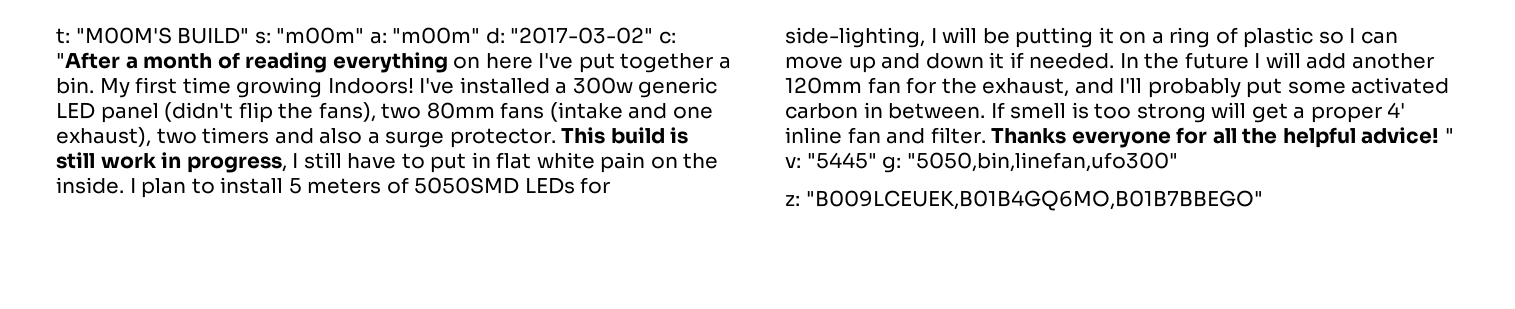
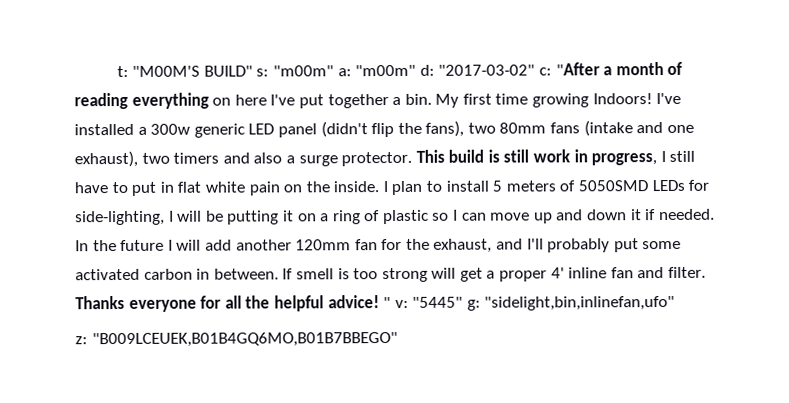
- " v: "5445" g: "5050,bin,linefan,ufo300"
+ " v: "5445" g: "sidelight,bin,inlinefan,ufo"

